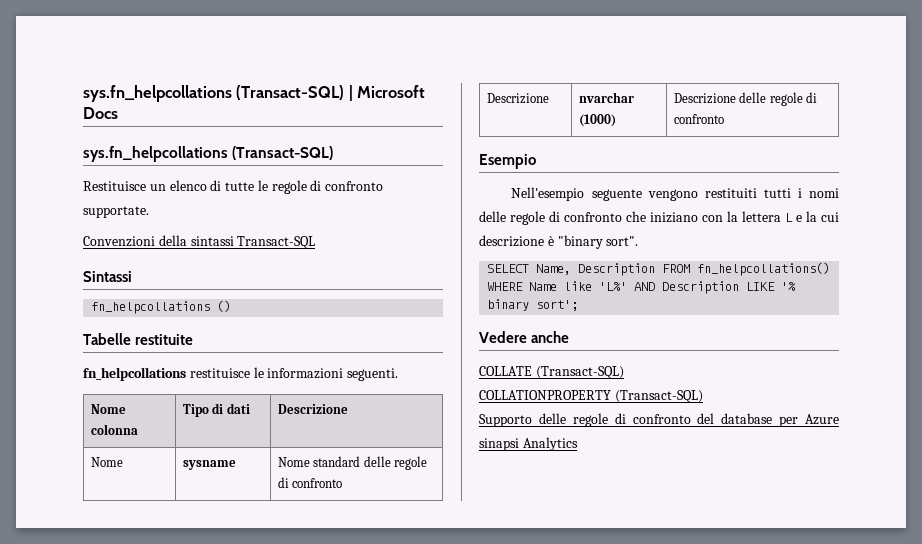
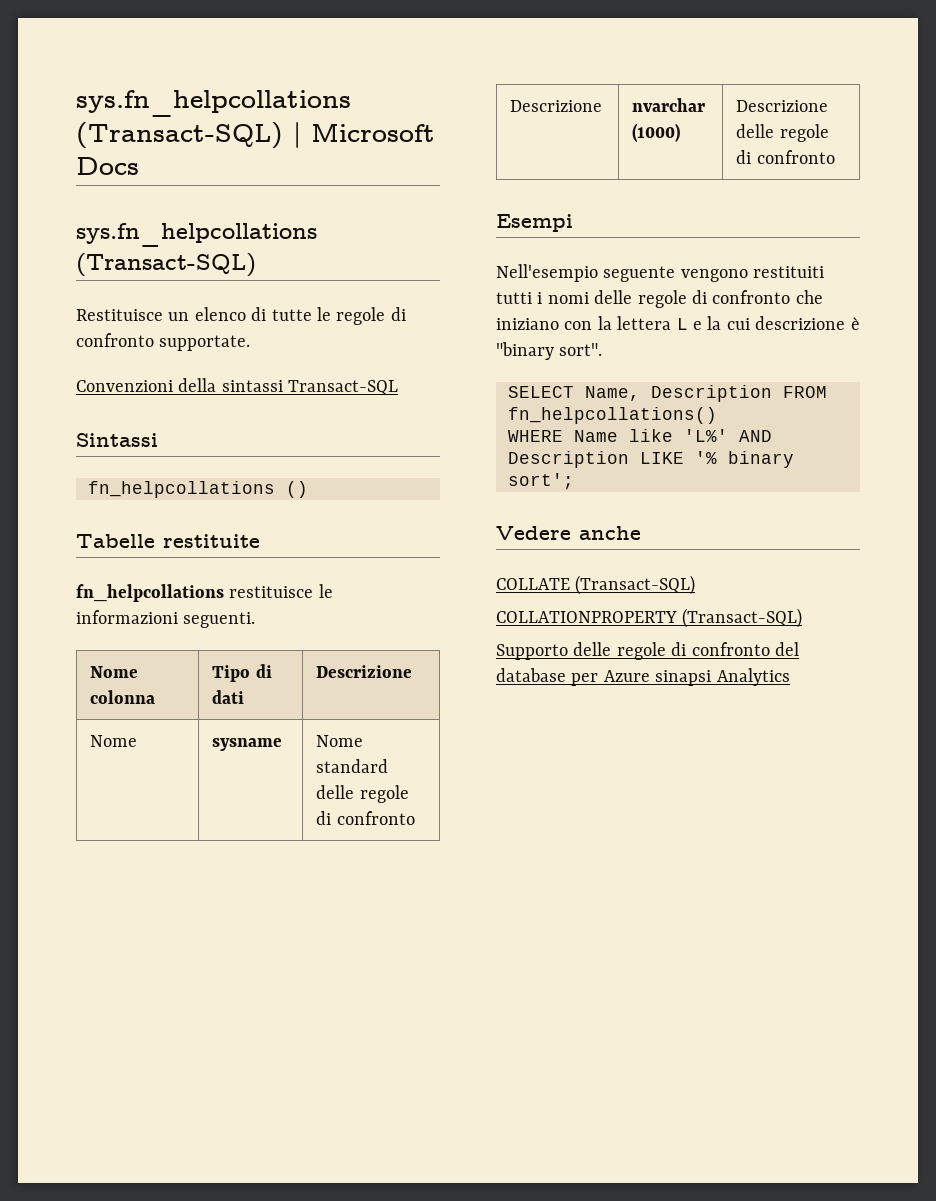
- Esempio
+ Esempi

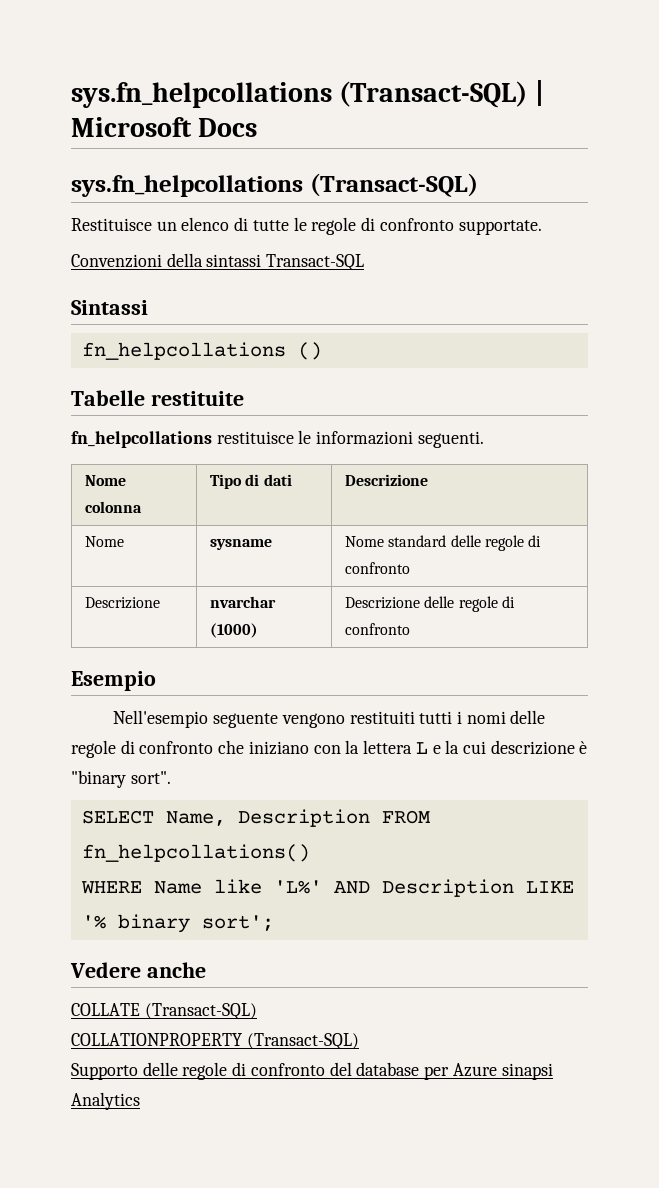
- Esempi
+ Esempio

